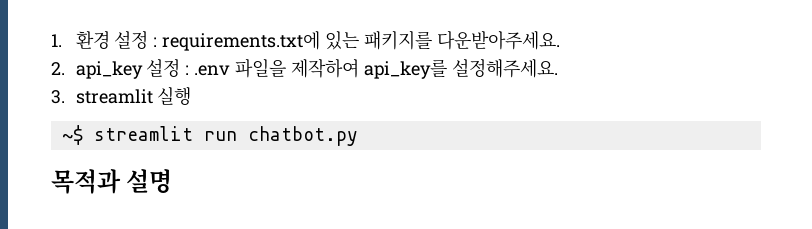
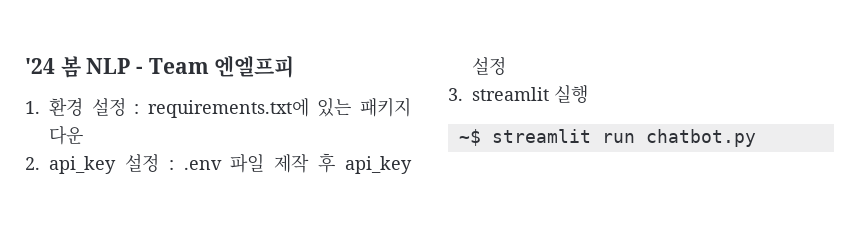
+ '24 봄 NLP - Team 엔엘프피
- 1. 환경 설정 : requirements.txt에 있는 패키지를 다운받아주세요.
+ 1. 환경 설정 : requirements.txt에 있는 패키지 다운
- 2. api_key 설정 : .env 파일을 제작하여 api_key를 설정해주세요.
+ 2. api_key 설정 : .env 파일 제작 후 api_key 설정
- 목적과 설명

